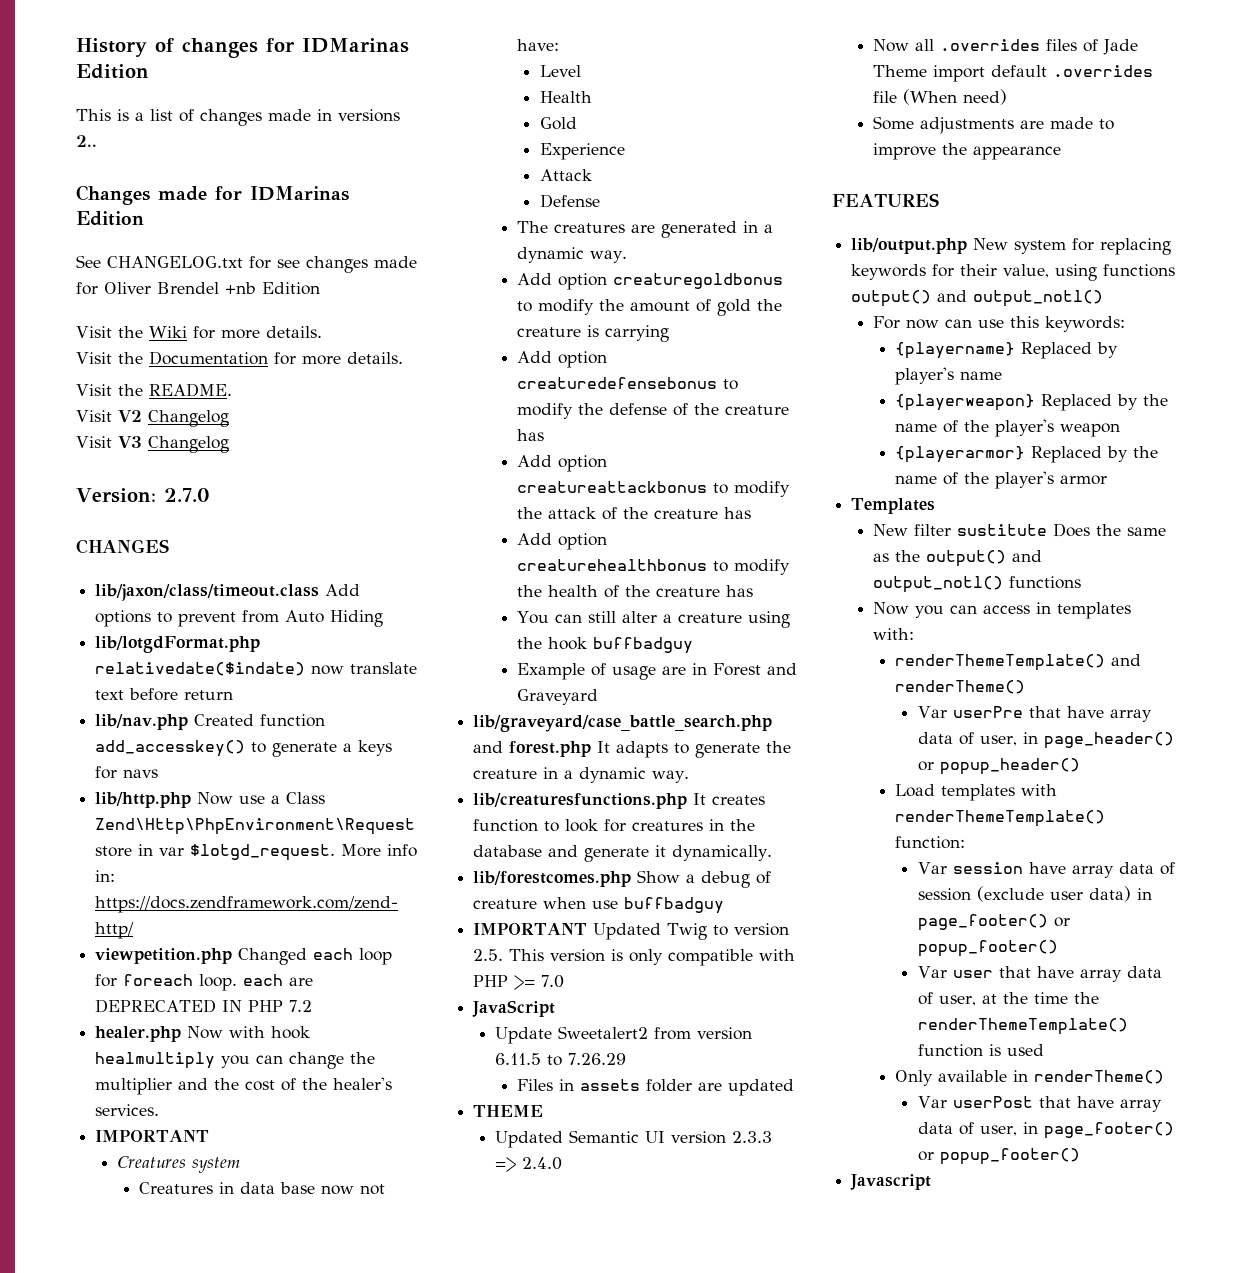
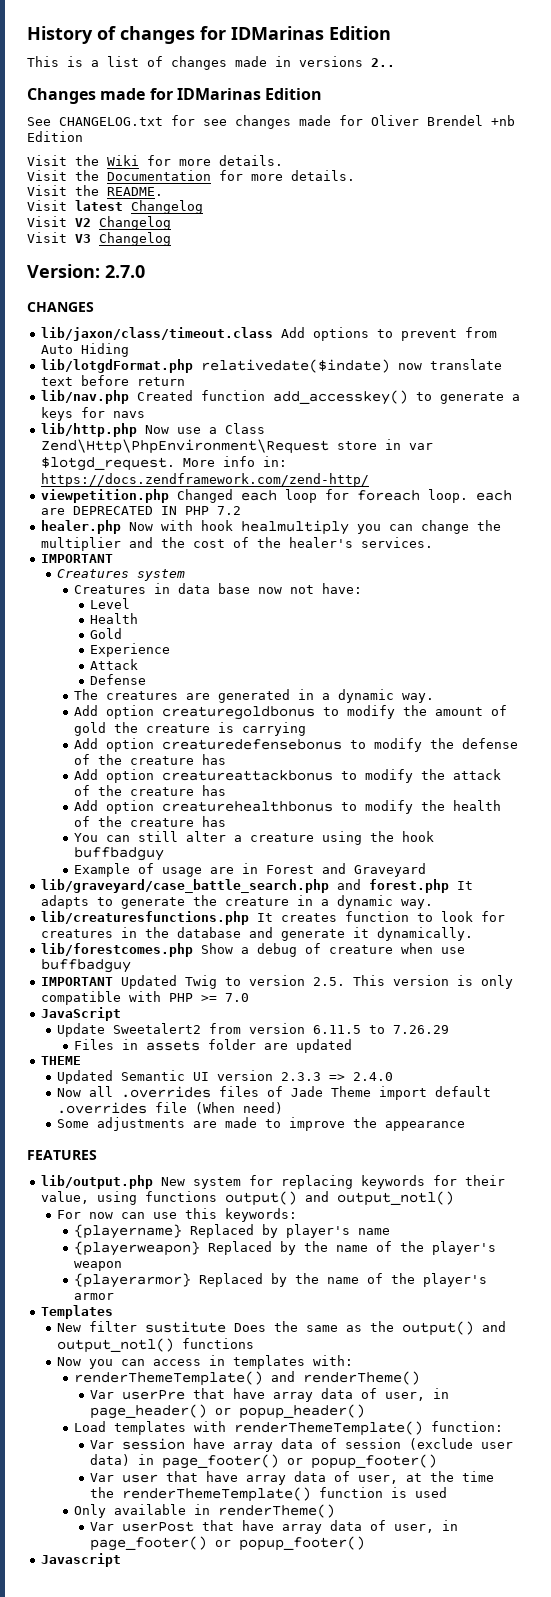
+ Visit latest Changelog

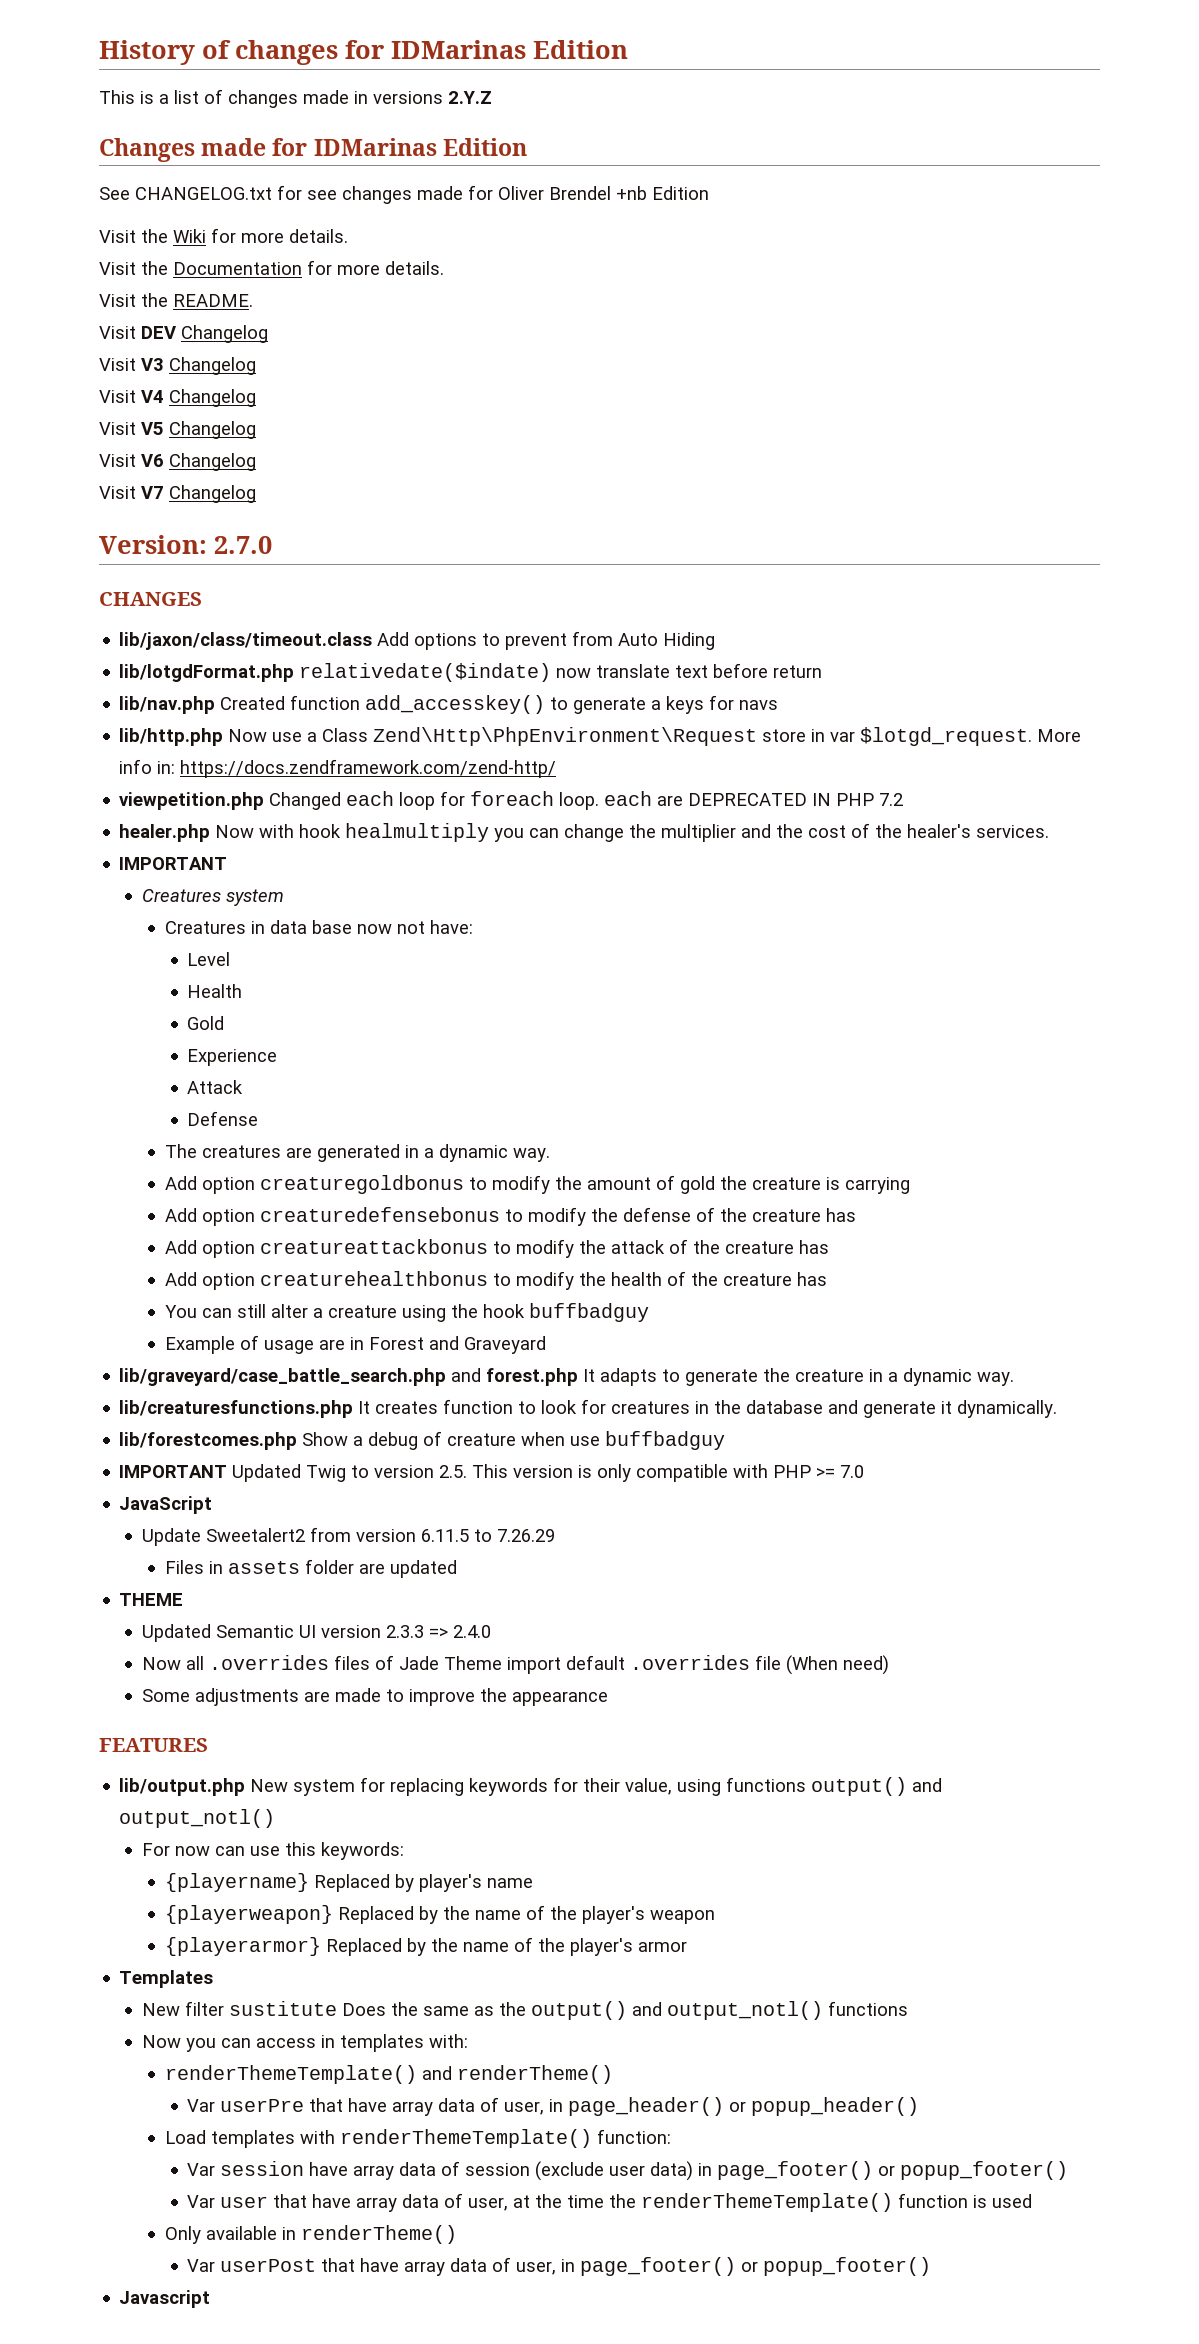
- This is a list of changes made in versions 2..
+ This is a list of changes made in versions 2.Y.Z
- Visit latest Changelog
- Visit V2 Changelog
+ Visit DEV Changelog
+ Visit V4 Changelog
+ Visit V5 Changelog
+ Visit V6 Changelog
+ Visit V7 Changelog

